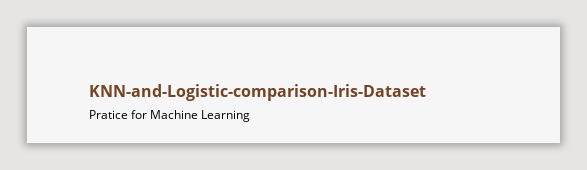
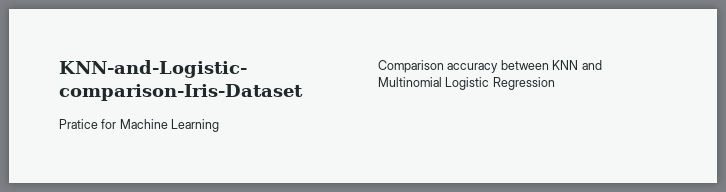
+ Comparison accuracy between KNN and Multinomial Logistic Regression

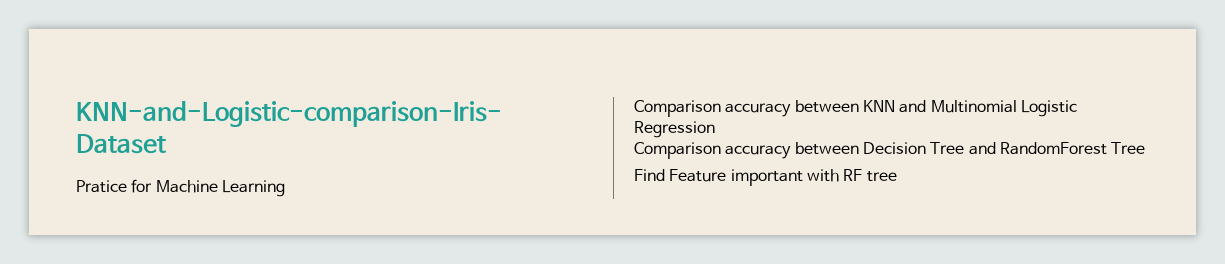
+ Comparison accuracy between Decision Tree and RandomForest Tree
+ Find Feature important with RF tree

